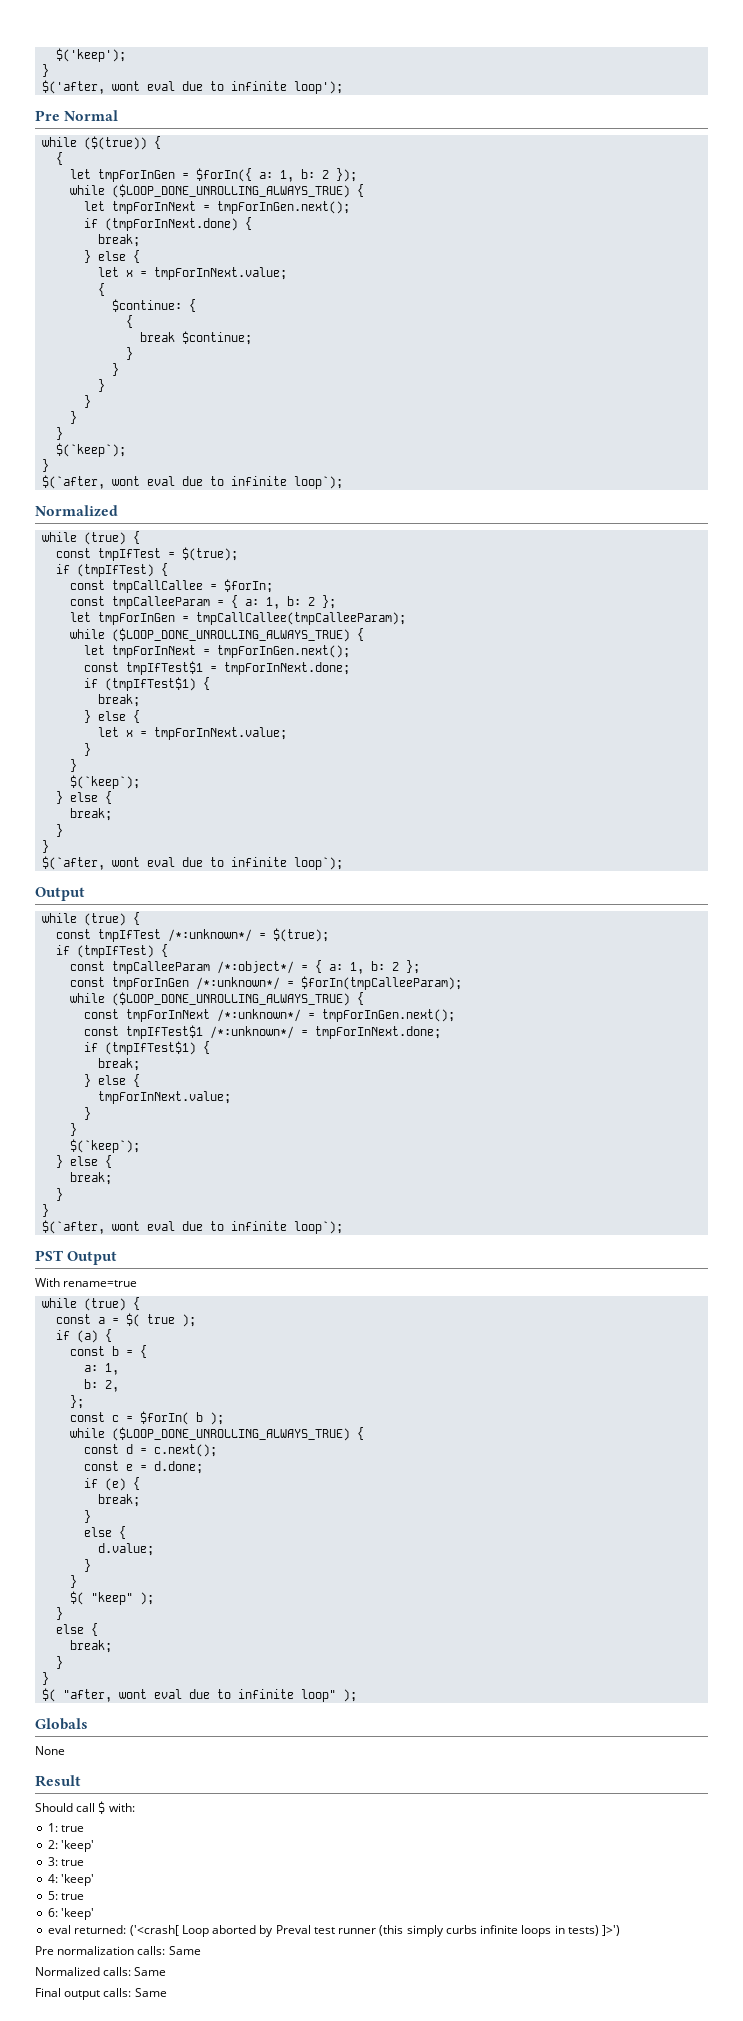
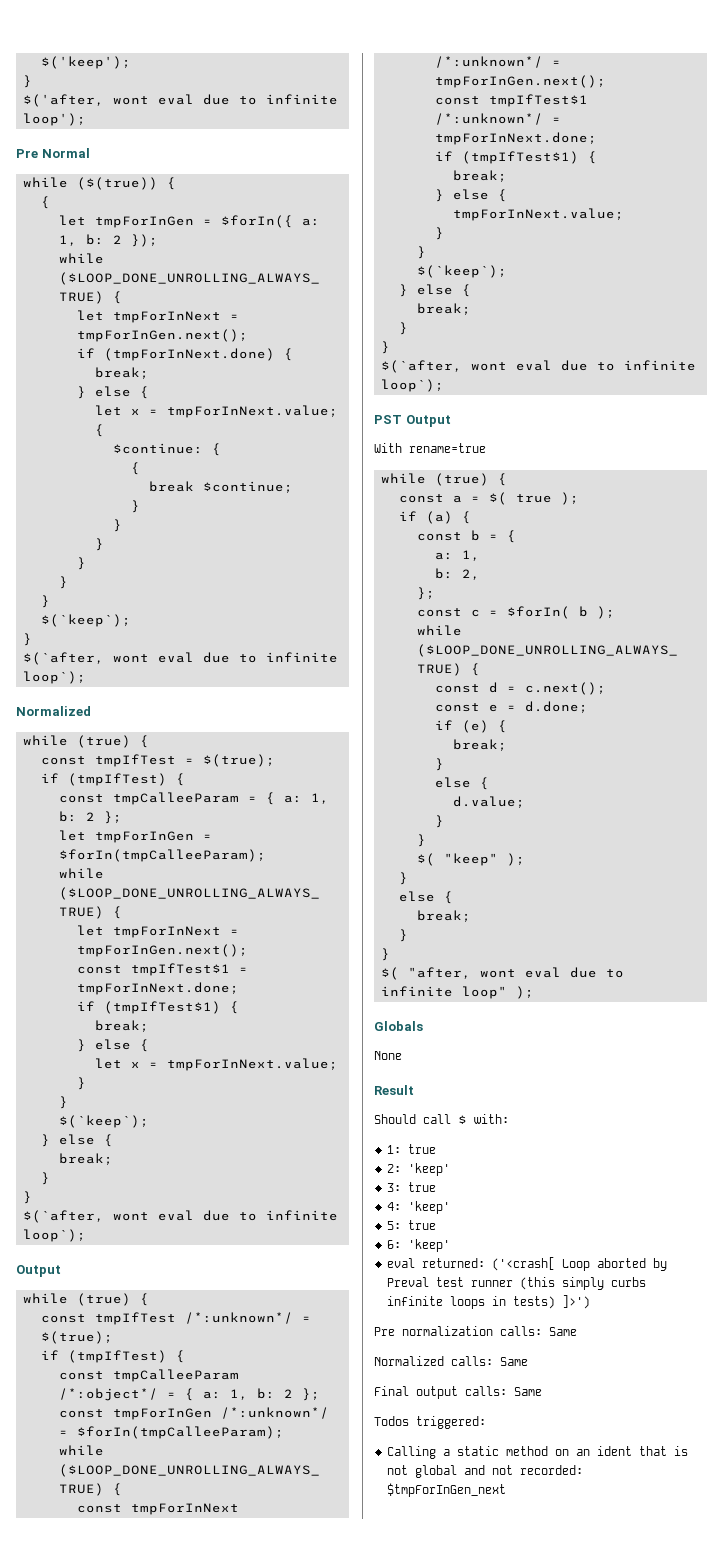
- const tmpCallCallee = $forIn;
- let tmpForInGen = tmpCallCallee(tmpCalleeParam);
+ let tmpForInGen = $forIn(tmpCalleeParam);
+ Todos triggered:
+ Calling a static method on an ident that is not global and not recorded: $tmpForInGen_next

